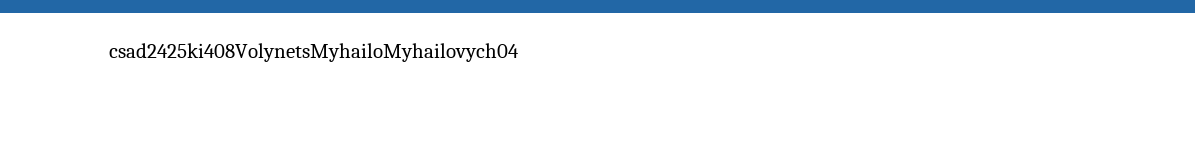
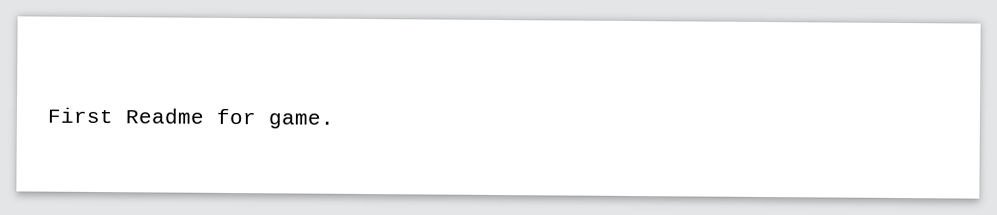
- csad2425ki408VolynetsMyhailoMyhailovych04
+ First Readme for game.

